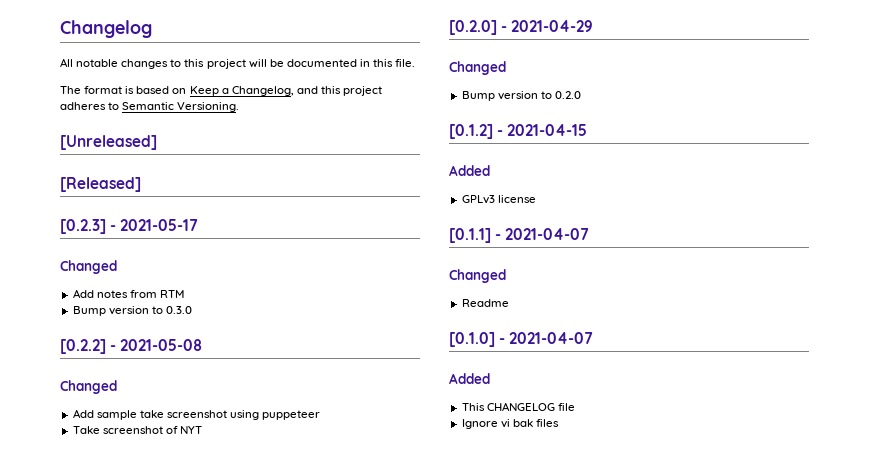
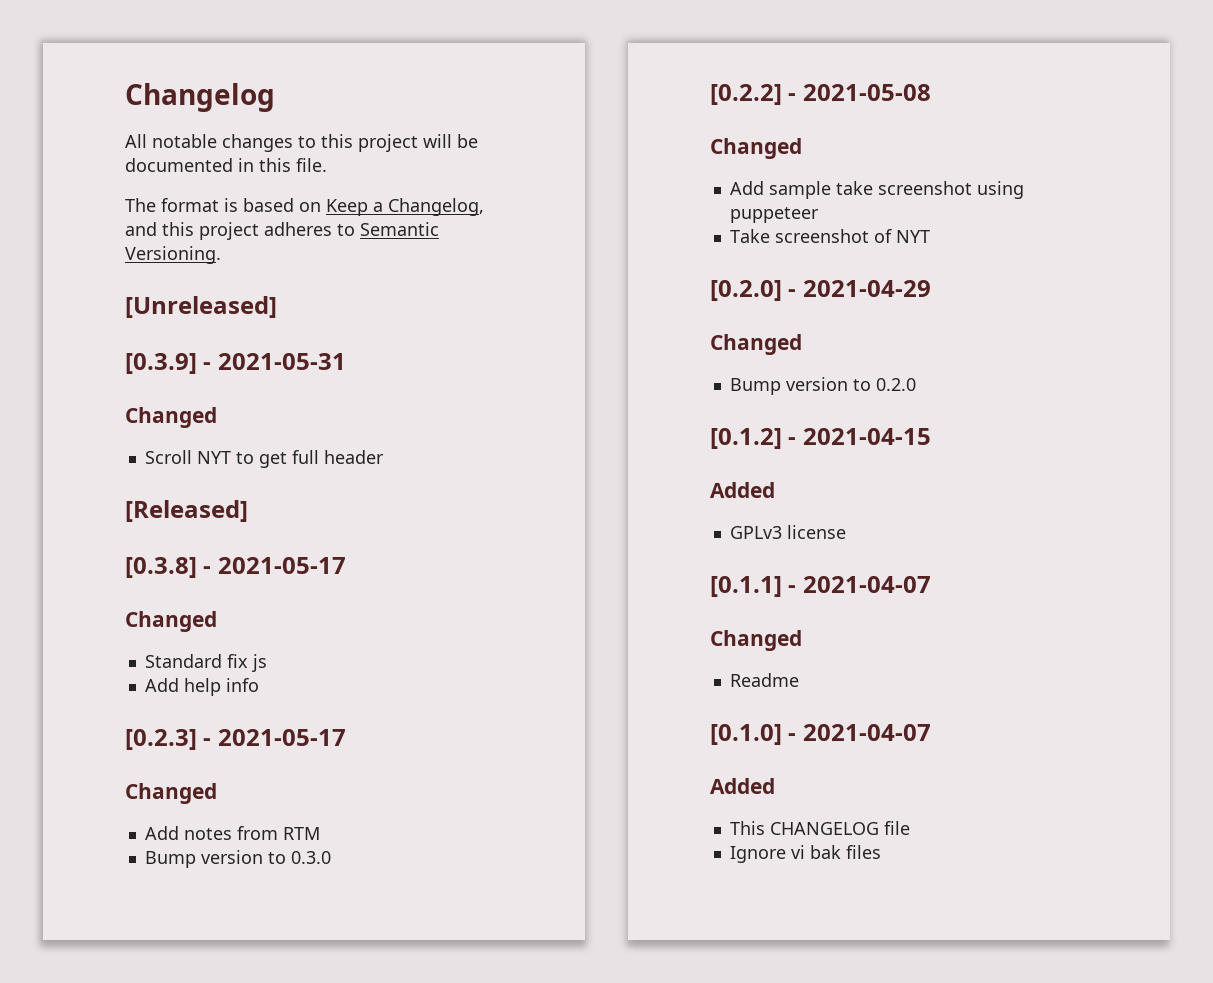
+ [0.3.9] - 2021-05-31
+ Changed
+ Scroll NYT to get full header
  [Released]
+ [0.3.8] - 2021-05-17
+ Changed
+ Standard fix js
+ Add help info

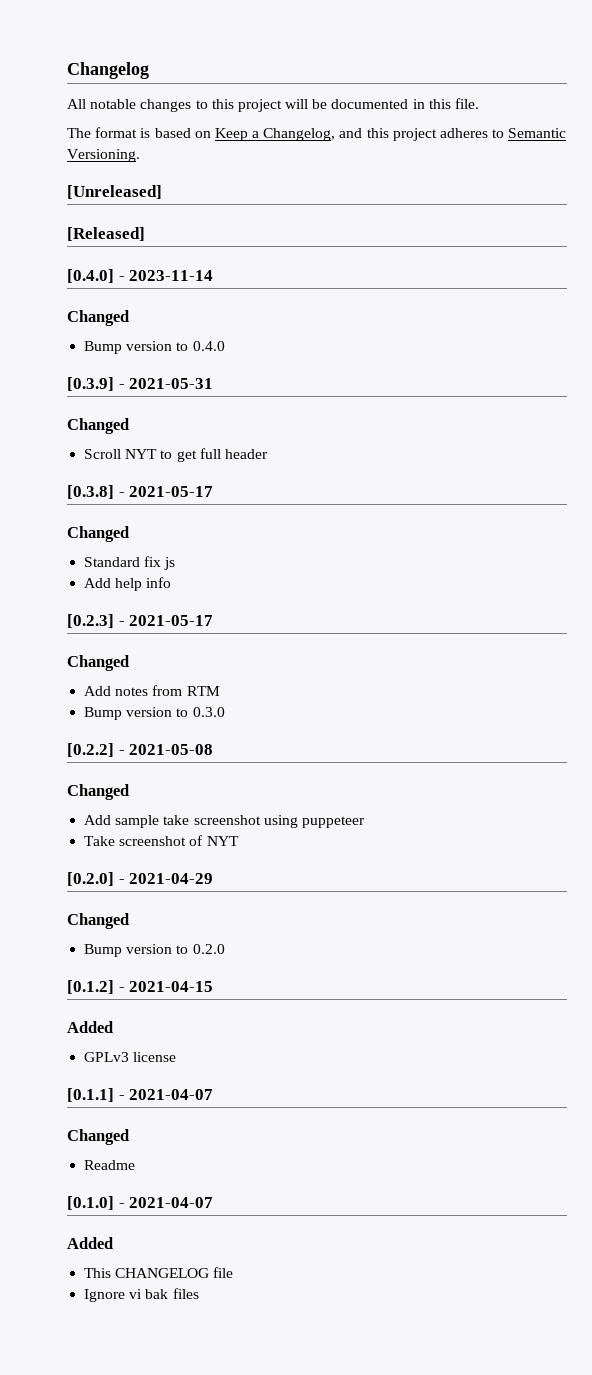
+ [Released]
+ [0.4.0] - 2023-11-14
+ Changed
+ Bump version to 0.4.0
- [Released]

